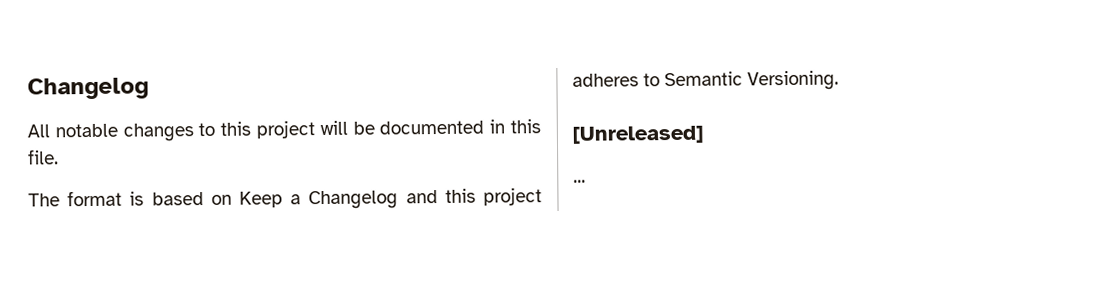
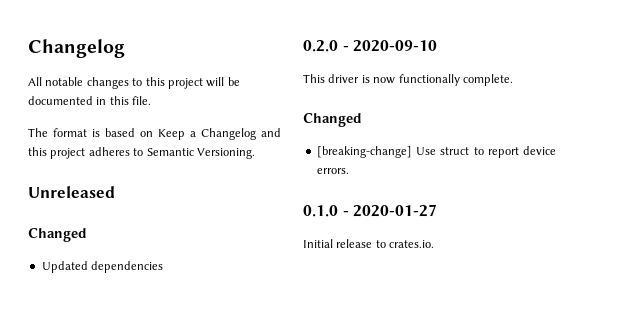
- [Unreleased]
- ...
+ Unreleased
+ Changed
+ Updated dependencies
+ 0.2.0 - 2020-09-10
+ This driver is now functionally complete.
+ Changed
+ [breaking-change] Use struct to report device errors.
+ 0.1.0 - 2020-01-27
+ Initial release to crates.io.

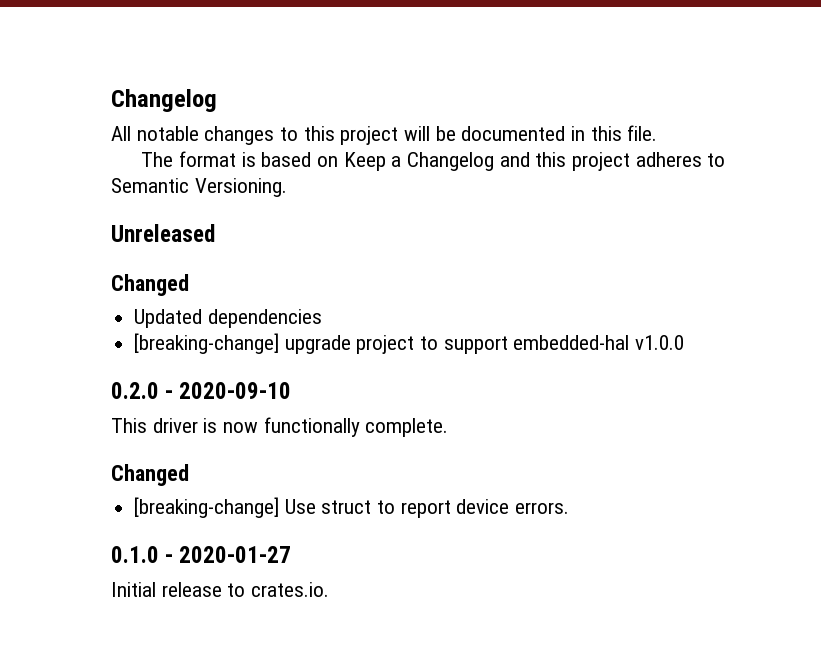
+ [breaking-change] upgrade project to support embedded-hal v1.0.0

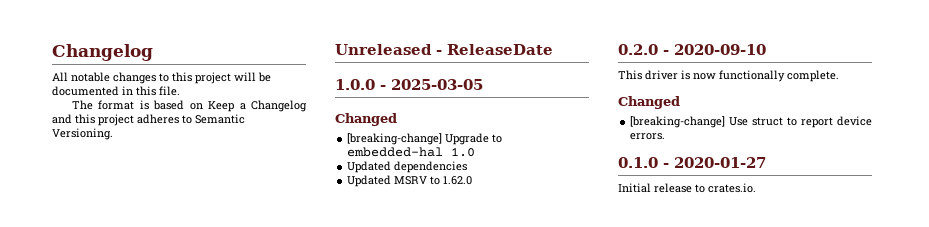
- Unreleased
+ Unreleased - ReleaseDate
+ 1.0.0 - 2025-03-05
  Changed
+ [breaking-change] Upgrade to embedded-hal 1.0
  Updated dependencies
- [breaking-change] upgrade project to support embedded-hal v1.0.0
+ Updated MSRV to 1.62.0

